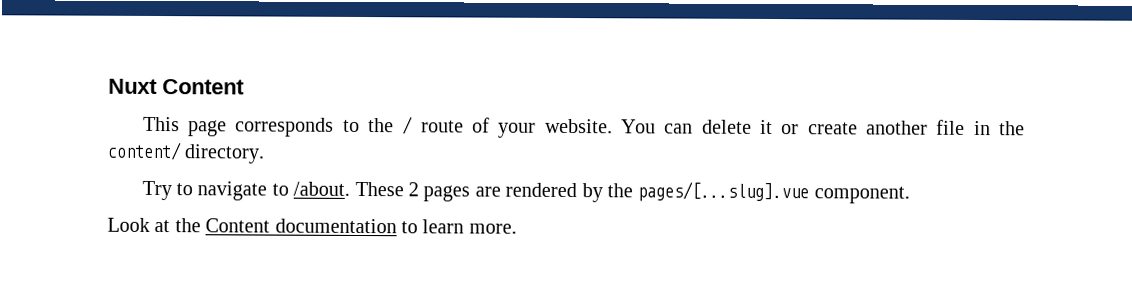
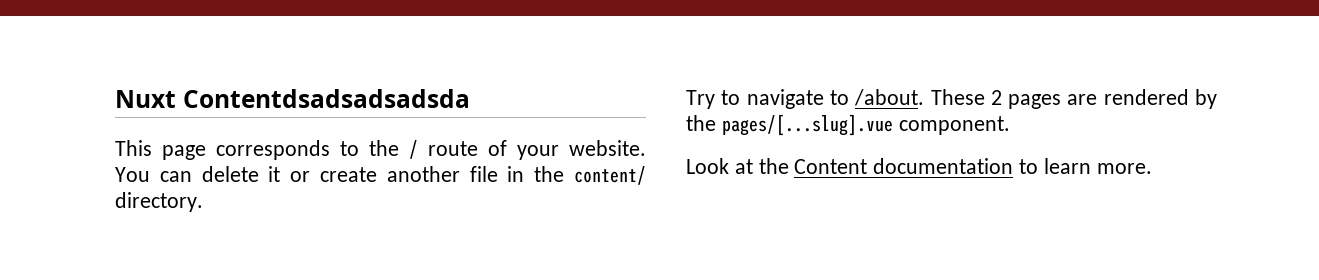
- Nuxt Content
+ Nuxt Contentdsadsadsadsda

